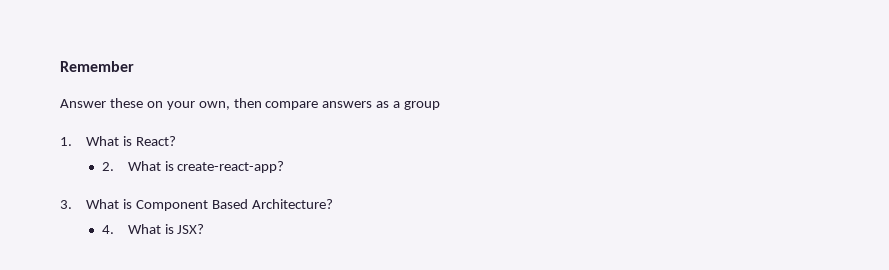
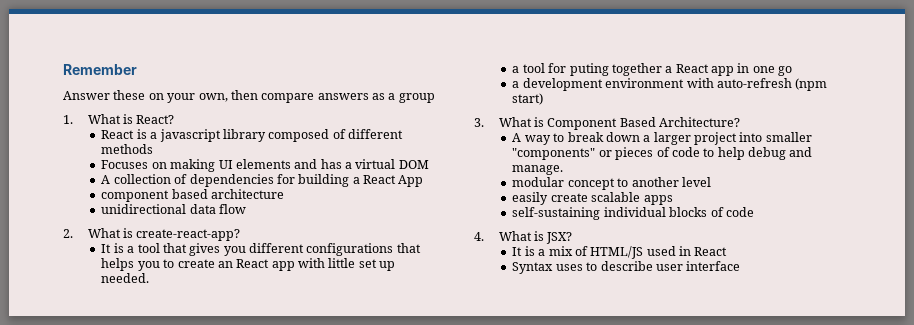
+ React is a javascript library composed of different methods
+ Focuses on making UI elements and has a virtual DOM
+ A collection of dependencies for building a React App
+ component based architecture
+ unidirectional data flow
  2. What is create-react-app?
+ It is a tool that gives you different configurations that helps you to create an React app with little set up needed.
+ a tool for puting together a React app in one go
+ a development environment with auto-refresh (npm start)
+ A way to break down a larger project into smaller "components" or pieces of code to help debug and manage.
+ modular concept to another level
+ easily create scalable apps
+ self-sustaining individual blocks of code
  4. What is JSX?
+ It is a mix of HTML/JS used in React
+ Syntax uses to describe user interface

